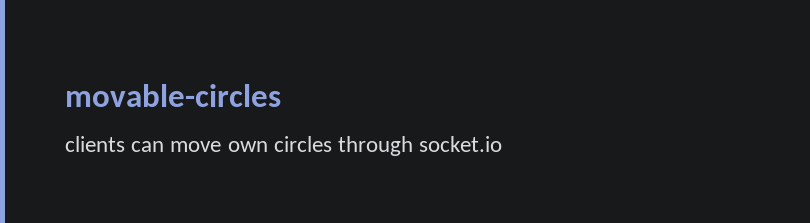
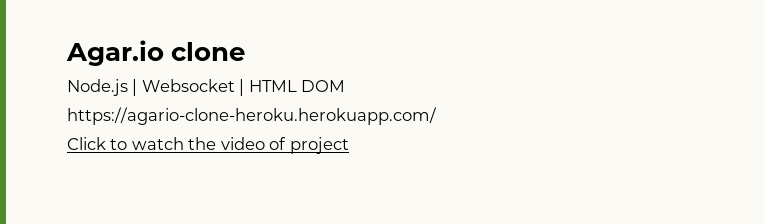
- movable-circles
- clients can move own circles through socket.io
+ Agar.io clone
+ Node.js | Websocket | HTML DOM
+ https://agario-clone-heroku.herokuapp.com/
+ Click to watch the video of project

